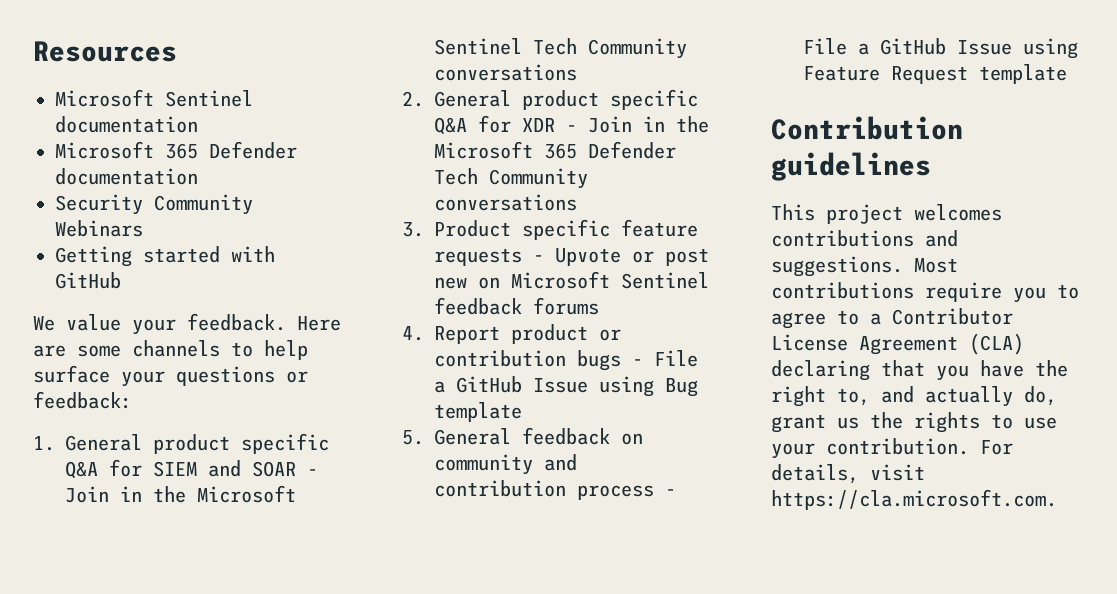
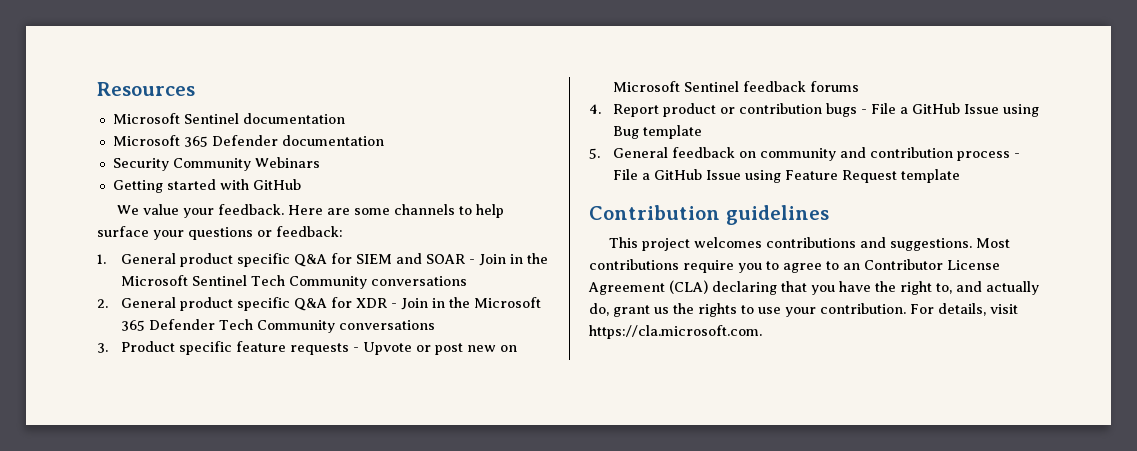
- Most contributions require you to agree to a Contributor License Agreement (CLA) declaring that you have the right to, and actually do, grant us the rights to use your contribution.
+ Most contributions require you to agree to an Contributor License Agreement (CLA) declaring that you have the right to, and actually do, grant us the rights to use your contribution.

